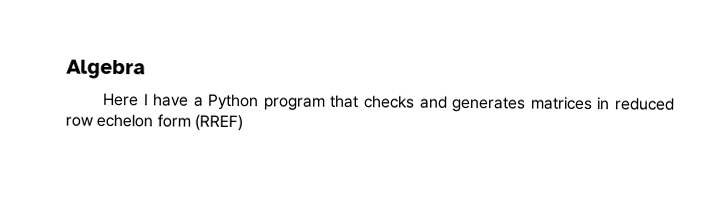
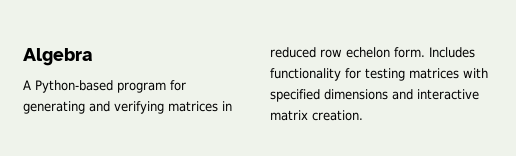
- Here I have a Python program that checks and generates matrices in reduced row echelon form (RREF)
+ A Python-based program for generating and verifying matrices in reduced row echelon form. Includes functionality for testing matrices with specified dimensions and interactive matrix creation.

